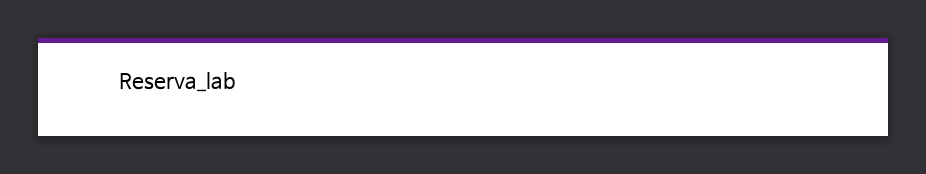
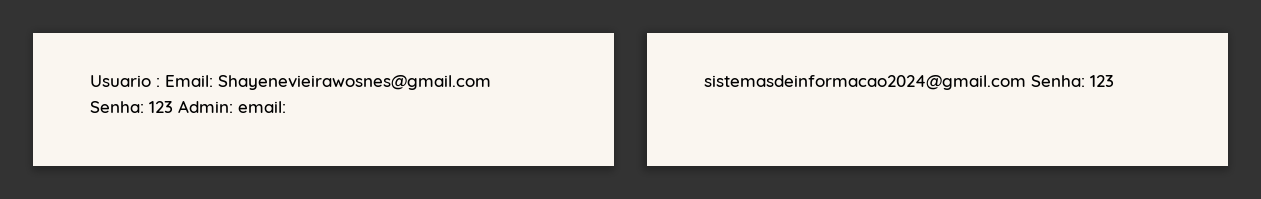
- Reserva_lab
+ Usuario : Email: Shayenevieirawosnes@gmail.com Senha: 123 Admin: email: sistemasdeinformacao2024@gmail.com Senha: 123

